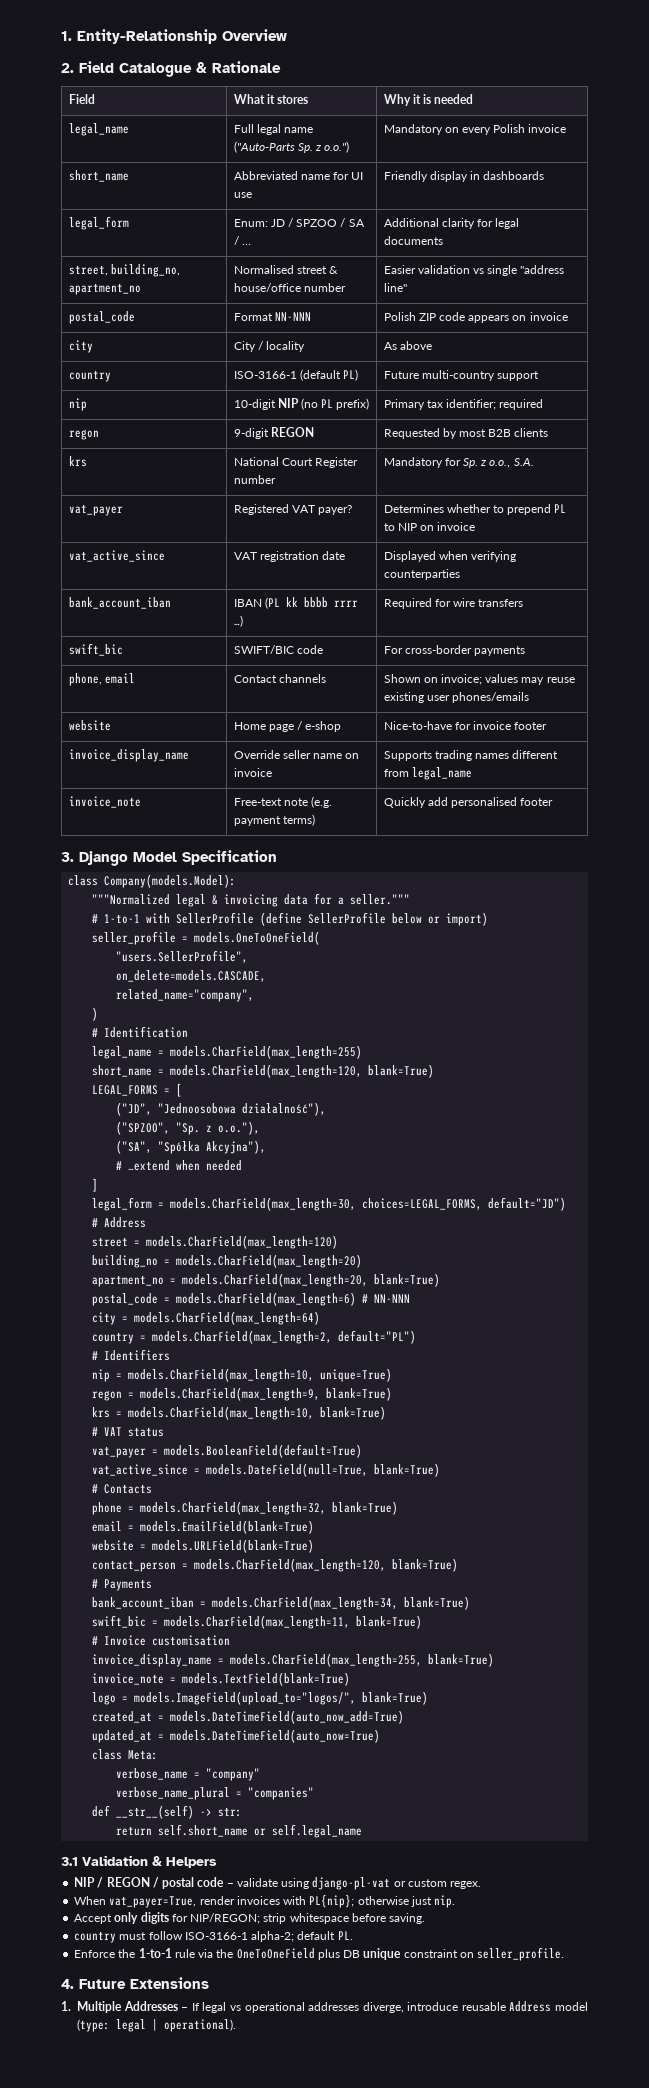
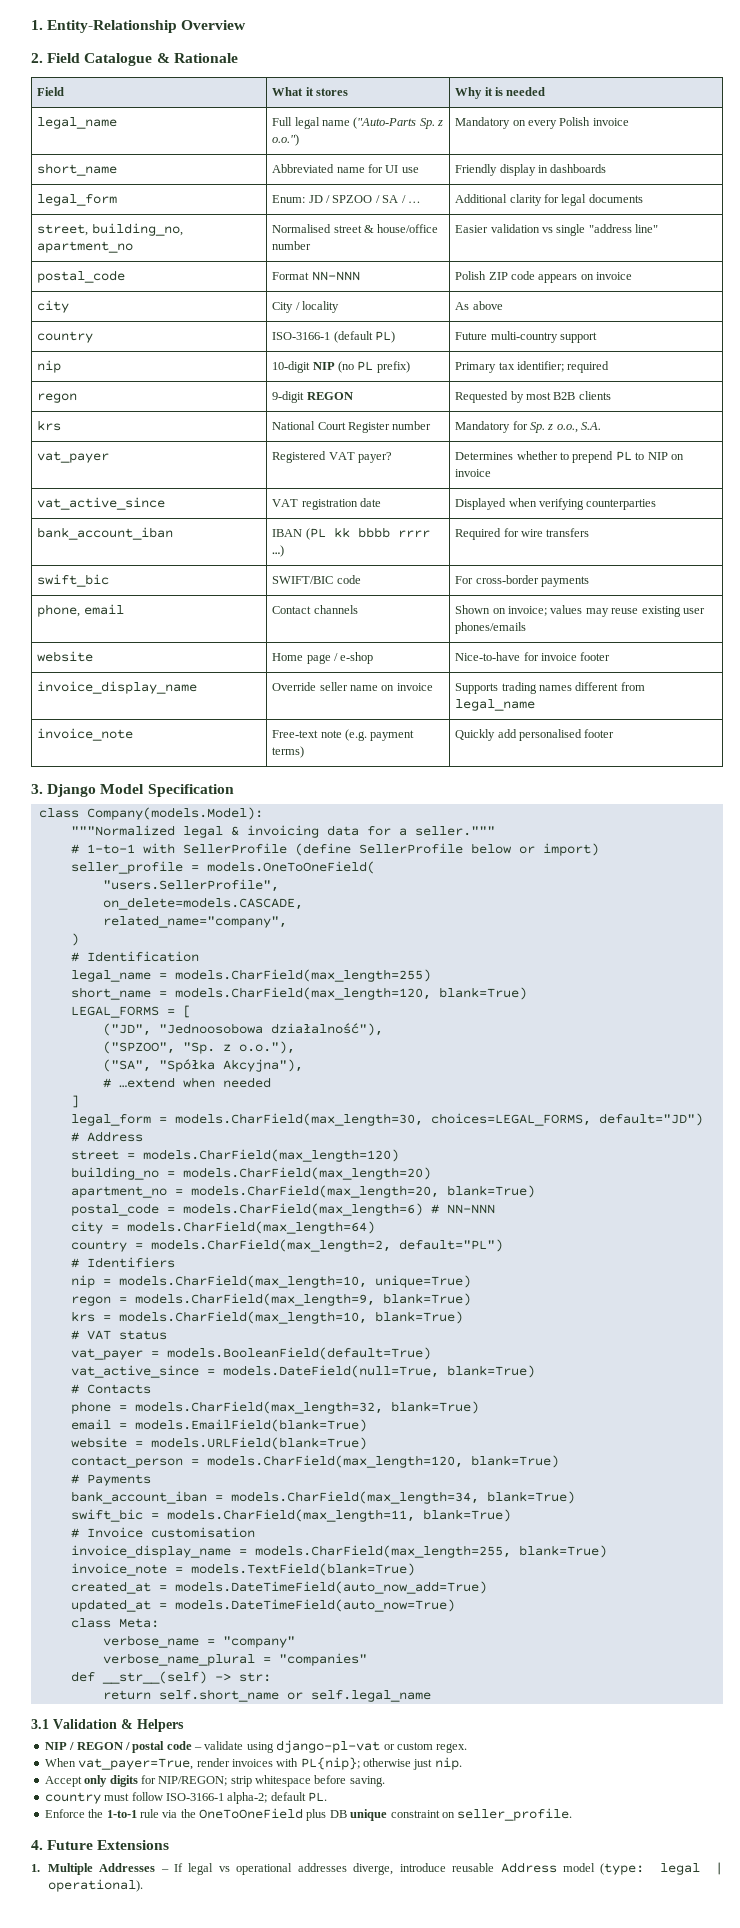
- logo = models.ImageField(upload_to="logos/", blank=True)

